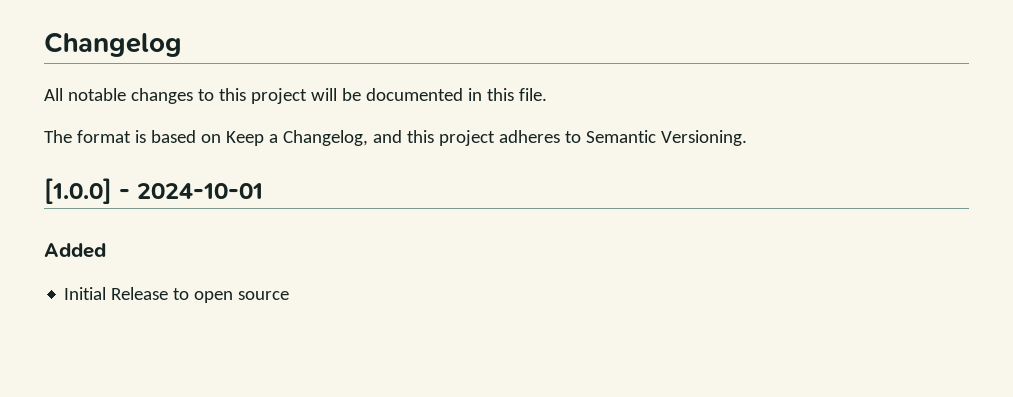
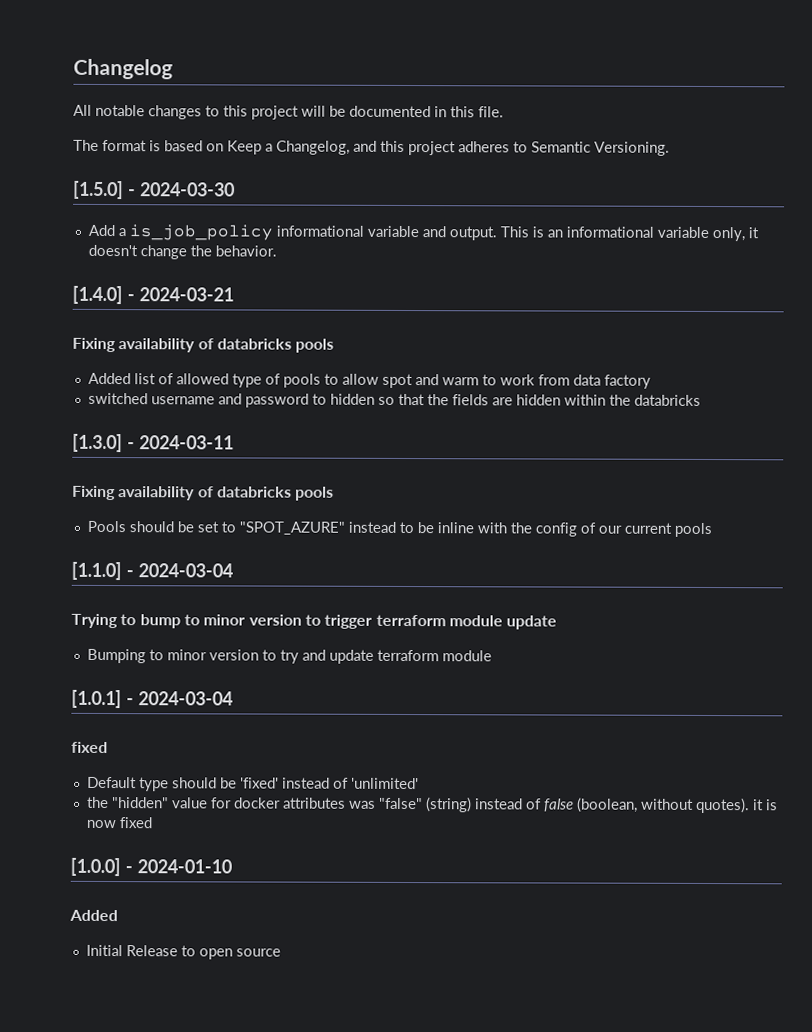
+ [1.5.0] - 2024-03-30
+ Add a is_job_policy informational variable and output. This is an informational variable only, it doesn't change the behavior.
+ [1.4.0] - 2024-03-21
+ Fixing availability of databricks pools
+ Added list of allowed type of pools to allow spot and warm to work from data factory
+ switched username and password to hidden so that the fields are hidden within the databricks
+ [1.3.0] - 2024-03-11
+ Fixing availability of databricks pools
+ Pools should be set to "SPOT_AZURE" instead to be inline with the config of our current pools
+ [1.1.0] - 2024-03-04
+ Trying to bump to minor version to trigger terraform module update
+ Bumping to minor version to try and update terraform module
+ [1.0.1] - 2024-03-04
+ fixed
+ Default type should be 'fixed' instead of 'unlimited'
+ the "hidden" value for docker attributes was "false" (string) instead of false (boolean, without quotes). it is now fixed
- [1.0.0] - 2024-10-01
+ [1.0.0] - 2024-01-10

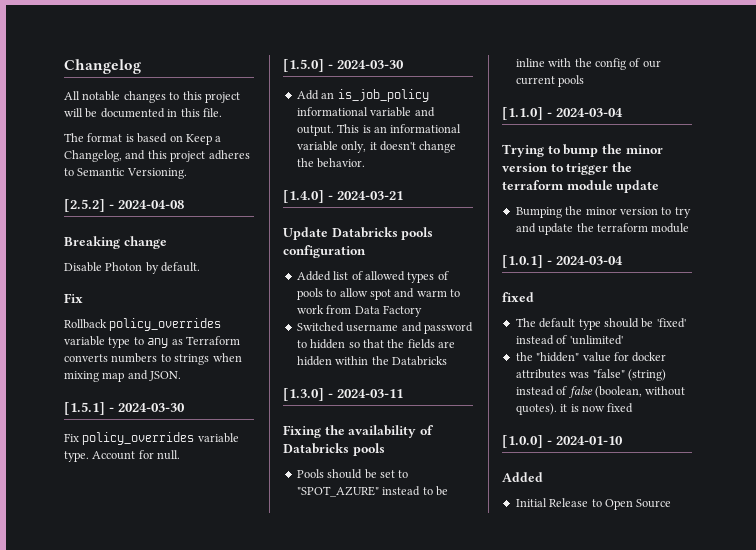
+ [2.5.2] - 2024-04-08
+ Breaking change
+ Disable Photon by default.
+ Fix
+ Rollback policy_overrides variable type to any as Terraform converts numbers to strings when mixing map and JSON.
+ [1.5.1] - 2024-03-30
+ Fix policy_overrides variable type. Account for null.
- Add a is_job_policy informational variable and output.
+ Add an is_job_policy informational variable and output.
  [1.4.0] - 2024-03-21
- Fixing availability of databricks pools
+ Update Databricks pools configuration
- Added list of allowed type of pools to allow spot and warm to work from data factory
- switched username and password to hidden so that the fields are hidden within the databricks
+ Added list of allowed types of pools to allow spot and warm to work from Data Factory
+ Switched username and password to hidden so that the fields are hidden within the Databricks
  [1.3.0] - 2024-03-11
- Fixing availability of databricks pools
+ Fixing the availability of Databricks pools
- Trying to bump to minor version to trigger terraform module update
+ Trying to bump the minor version to trigger the terraform module update
- Bumping to minor version to try and update terraform module
+ Bumping the minor version to try and update the terraform module
- Default type should be 'fixed' instead of 'unlimited'
+ The default type should be 'fixed' instead of 'unlimited'
- Initial Release to open source
+ Initial Release to Open Source

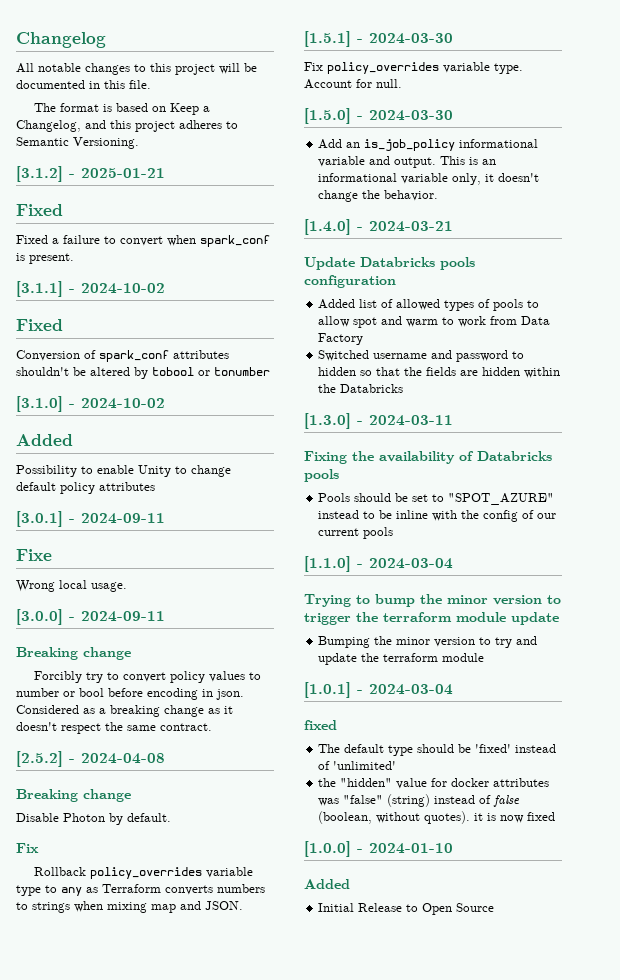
+ [3.1.2] - 2025-01-21
+ Fixed
+ Fixed a failure to convert when spark_conf is present.
+ [3.1.1] - 2024-10-02
+ Fixed
+ Conversion of spark_conf attributes shouldn't be altered by tobool or tonumber
+ [3.1.0] - 2024-10-02
+ Added
+ Possibility to enable Unity to change default policy attributes
+ [3.0.1] - 2024-09-11
+ Fixe
+ Wrong local usage.
+ [3.0.0] - 2024-09-11
+ Breaking change
+ Forcibly try to convert policy values to number or bool before encoding in json. Considered as a breaking change as it doesn't respect the same contract.

